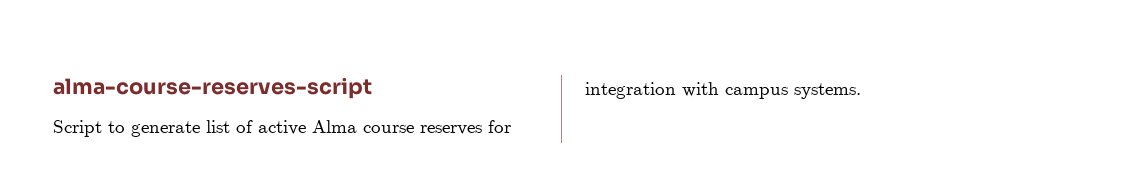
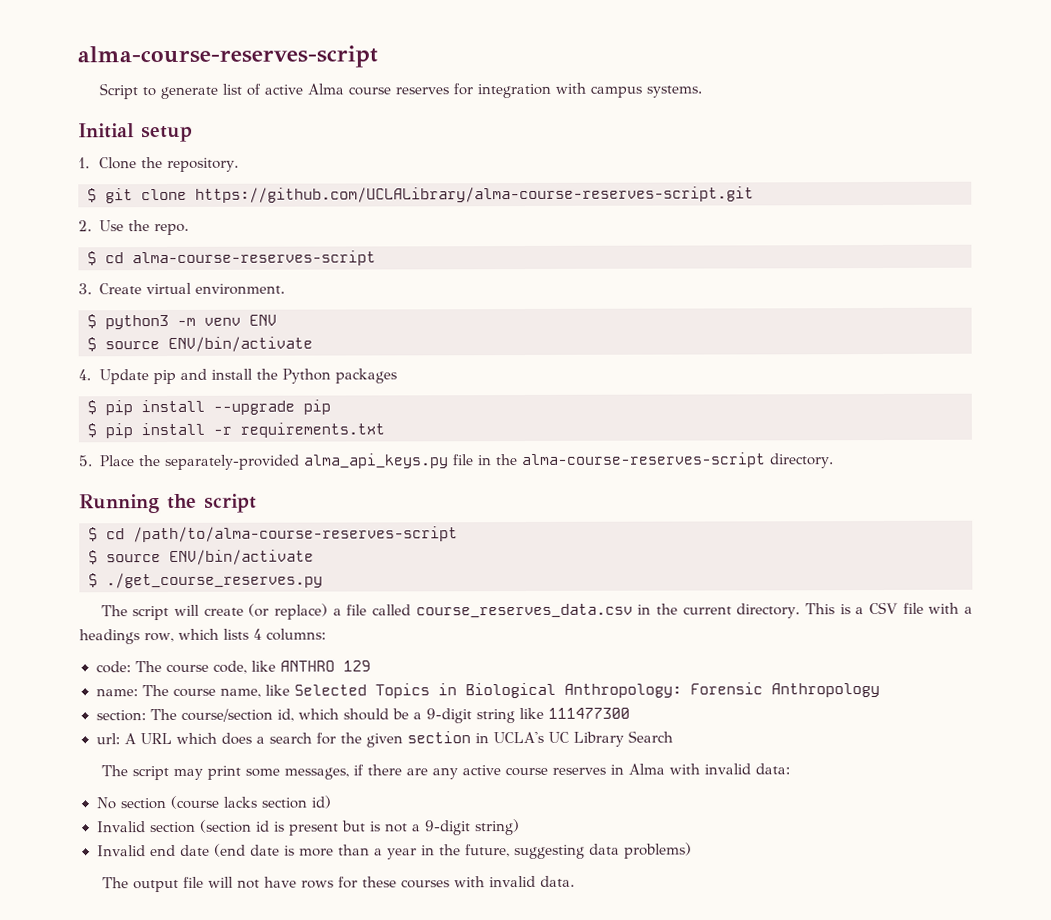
+ Initial setup
+ 1. Clone the repository.
+ $ git clone https://github.com/UCLALibrary/alma-course-reserves-script.git
+ 2. Use the repo.
+ $ cd alma-course-reserves-script
+ 3. Create virtual environment.
+ $ python3 -m venv ENV
+ $ source ENV/bin/activate
+ 4. Update pip and install the Python packages
+ $ pip install --upgrade pip
+ $ pip install -r requirements.txt
+ 5. Place the separately-provided alma_api_keys.py file in the alma-course-reserves-script directory.
+ Running the script
+ $ cd /path/to/alma-course-reserves-script
+ $ source ENV/bin/activate
+ $ ./get_course_reserves.py
+ The script will create (or replace) a file called course_reserves_data.csv in the current directory. This is a CSV file with a headings row, which lists 4 columns:
+ code: The course code, like ANTHRO 129
+ name: The course name, like Selected Topics in Biological Anthropology: Forensic Anthropology
+ section: The course/section id, which should be a 9-digit string like 111477300
+ url: A URL which does a search for the given section in UCLA's UC Library Search
+ The script may print some messages, if there are any active course reserves in Alma with invalid data:
+ No section (course lacks section id)
+ Invalid section (section id is present but is not a 9-digit string)
+ Invalid end date (end date is more than a year in the future, suggesting data problems)
+ The output file will not have rows for these courses with invalid data.

